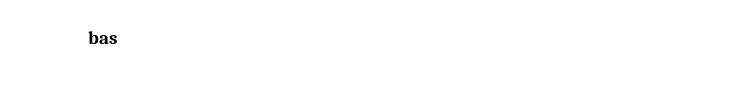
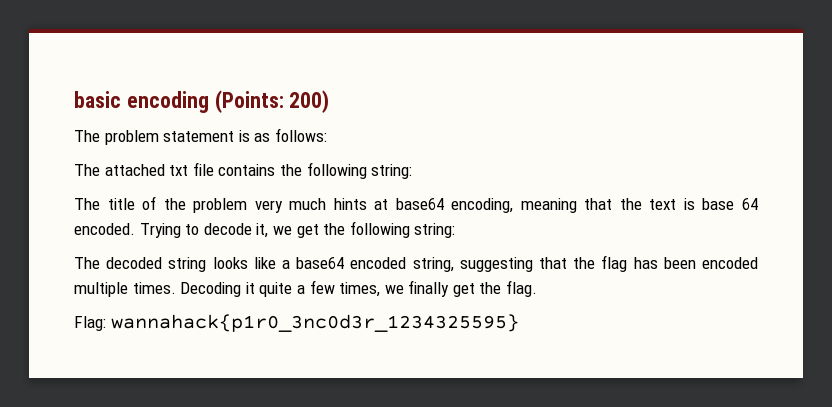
- bas
+ basic encoding (Points: 200)
+ The problem statement is as follows:
+ The attached txt file contains the following string:
+ The title of the problem very much hints at base64 encoding, meaning that the text is base 64 encoded. Trying to decode it, we get the following string:
+ The decoded string looks like a base64 encoded string, suggesting that the flag has been encoded multiple times. Decoding it quite a few times, we finally get the flag.
+ Flag: wannahack{p1r0_3nc0d3r_1234325595}

